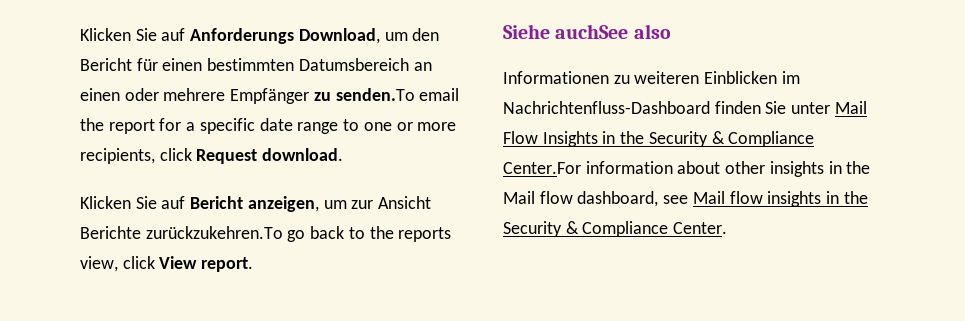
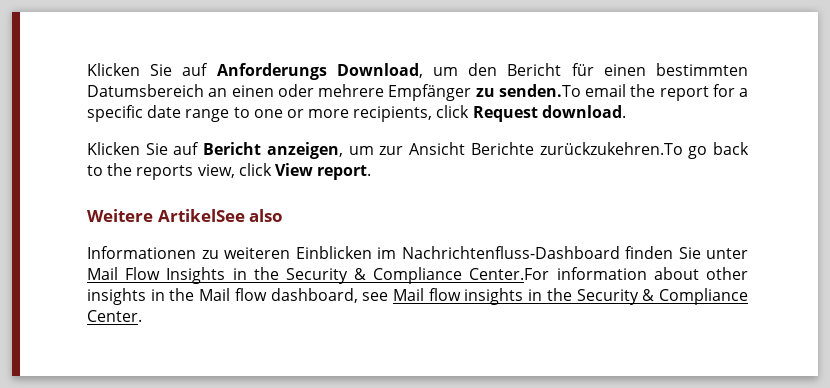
- Siehe auchSee also
+ Weitere ArtikelSee also

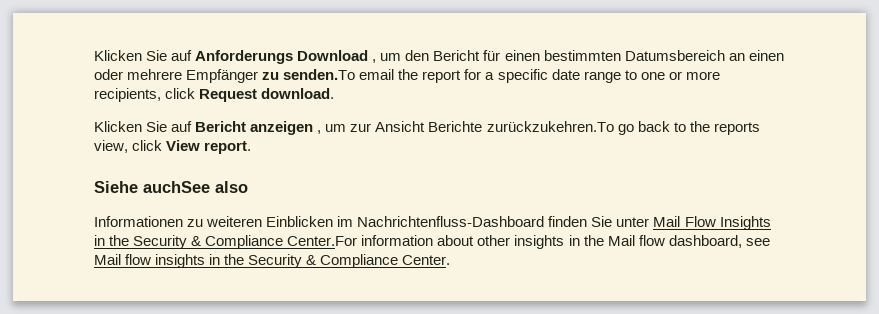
- Klicken Sie auf Anforderungs Download, um den Bericht für einen bestimmten Datumsbereich an einen oder mehrere Empfänger zu senden.To email the report for a specific date range to one or more recipients, click Request download.
+ Klicken Sie auf Anforderungs Download , um den Bericht für einen bestimmten Datumsbereich an einen oder mehrere Empfänger zu senden.To email the report for a specific date range to one or more recipients, click Request download.
- Klicken Sie auf Bericht anzeigen, um zur Ansicht Berichte zurückzukehren.To go back to the reports view, click View report.
+ Klicken Sie auf Bericht anzeigen , um zur Ansicht Berichte zurückzukehren.To go back to the reports view, click View report.
- Weitere ArtikelSee also
+ Siehe auchSee also

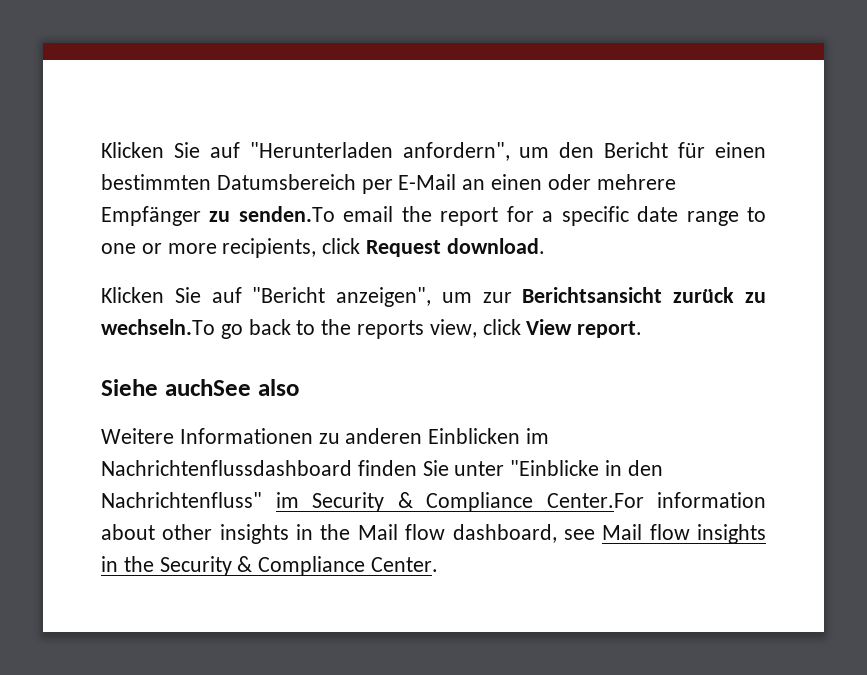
- Klicken Sie auf Anforderungs Download , um den Bericht für einen bestimmten Datumsbereich an einen oder mehrere Empfänger zu senden.To email the report for a specific date range to one or more recipients, click Request download.
+ Klicken Sie auf "Herunterladen anfordern", um den Bericht für einen bestimmten Datumsbereich per E-Mail an einen oder mehrere Empfänger zu senden.To email the report for a specific date range to one or more recipients, click Request download.
- Klicken Sie auf Bericht anzeigen , um zur Ansicht Berichte zurückzukehren.To go back to the reports view, click View report.
+ Klicken Sie auf "Bericht anzeigen", um zur Berichtsansicht zurück zu wechseln.To go back to the reports view, click View report.
- Informationen zu weiteren Einblicken im Nachrichtenfluss-Dashboard finden Sie unter Mail Flow Insights in the Security & Compliance Center.For information about other insights in the Mail flow dashboard, see Mail flow insights in the Security & Compliance Center.
+ Weitere Informationen zu anderen Einblicken im Nachrichtenflussdashboard finden Sie unter "Einblicke in den Nachrichtenfluss" im Security & Compliance Center.For information about other insights in the Mail flow dashboard, see Mail flow insights in the Security & Compliance Center.

